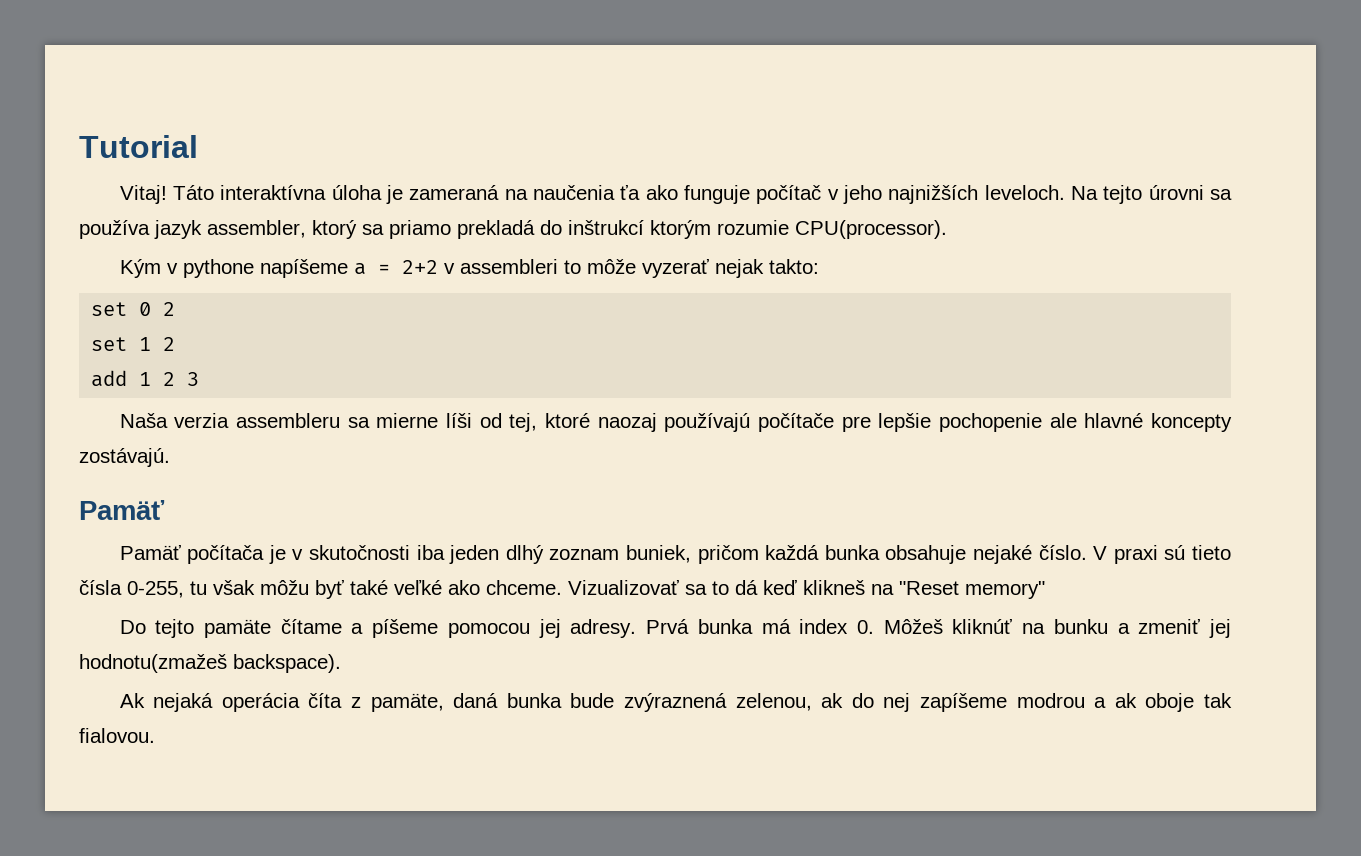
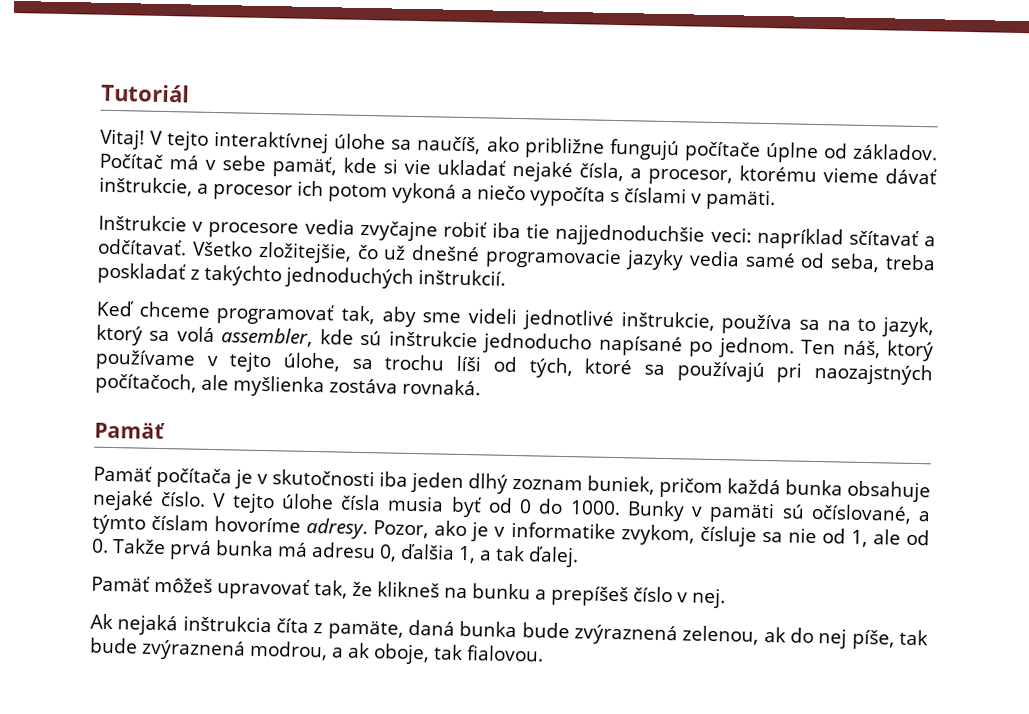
- Tutorial
+ Tutoriál
- Táto interaktívna úloha je zameraná na naučenia ťa ako funguje počítač v jeho najnižších leveloch. Na tejto úrovni sa používa jazyk assembler, ktorý sa priamo prekladá do inštrukcí ktorým rozumie CPU(processor).
- Kým v pythone napíšeme a = 2+2 v assembleri to môže vyzerať nejak takto:
- set 0 2
- set 1 2
- add 1 2 3
- Naša verzia assembleru sa mierne líši od tej, ktoré naozaj používajú počítače pre lepšie pochopenie ale hlavné koncepty zostávajú.
+ V tejto interaktívnej úlohe sa naučíš, ako približne fungujú počítače úplne od základov. Počítač má v sebe pamäť, kde si vie ukladať nejaké čísla, a procesor, ktorému vieme dávať inštrukcie, a procesor ich potom vykoná a niečo vypočíta s číslami v pamäti.
+ Inštrukcie v procesore vedia zvyčajne robiť iba tie najjednoduchšie veci: napríklad sčítavať a odčítavať. Všetko zložitejšie, čo už dnešné programovacie jazyky vedia samé od seba, treba poskladať z takýchto jednoduchých inštrukcií.
+ Keď chceme programovať tak, aby sme videli jednotlivé inštrukcie, používa sa na to jazyk, ktorý sa volá assembler, kde sú inštrukcie jednoducho napísané po jednom. Ten náš, ktorý používame v tejto úlohe, sa trochu líši od tých, ktoré sa používajú pri naozajstných počítačoch, ale myšlienka zostáva rovnaká.
- V praxi sú tieto čísla 0-255, tu však môžu byť také veľké ako chceme. Vizualizovať sa to dá keď klikneš na "Reset memory"
- Do tejto pamäte čítame a píšeme pomocou jej adresy. Prvá bunka má index 0. Môžeš kliknúť na bunku a zmeniť jej hodnotu(zmažeš backspace).
+ V tejto úlohe čísla musia byť od 0 do 1000. Bunky v pamäti sú očíslované, a týmto číslam hovoríme adresy. Pozor, ako je v informatike zvykom, čísluje sa nie od 1, ale od 0. Takže prvá bunka má adresu 0, ďalšia 1, a tak ďalej.
+ Pamäť môžeš upravovať tak, že klikneš na bunku a prepíšeš číslo v nej.
- Ak nejaká operácia číta z pamäte, daná bunka bude zvýraznená zelenou, ak do nej zapíšeme modrou a ak oboje tak fialovou.
+ Ak nejaká inštrukcia číta z pamäte, daná bunka bude zvýraznená zelenou, ak do nej píše, tak bude zvýraznená modrou, a ak oboje, tak fialovou.

